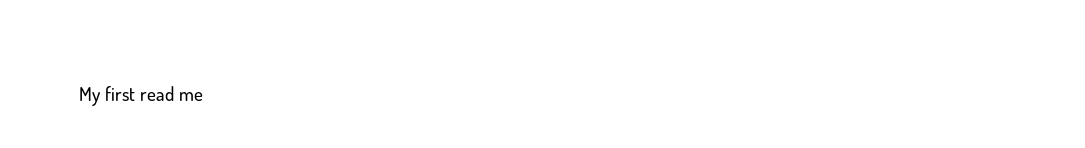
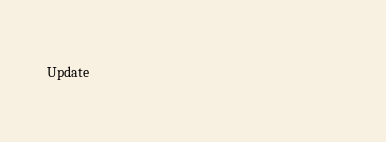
- My first read me
+ Update

